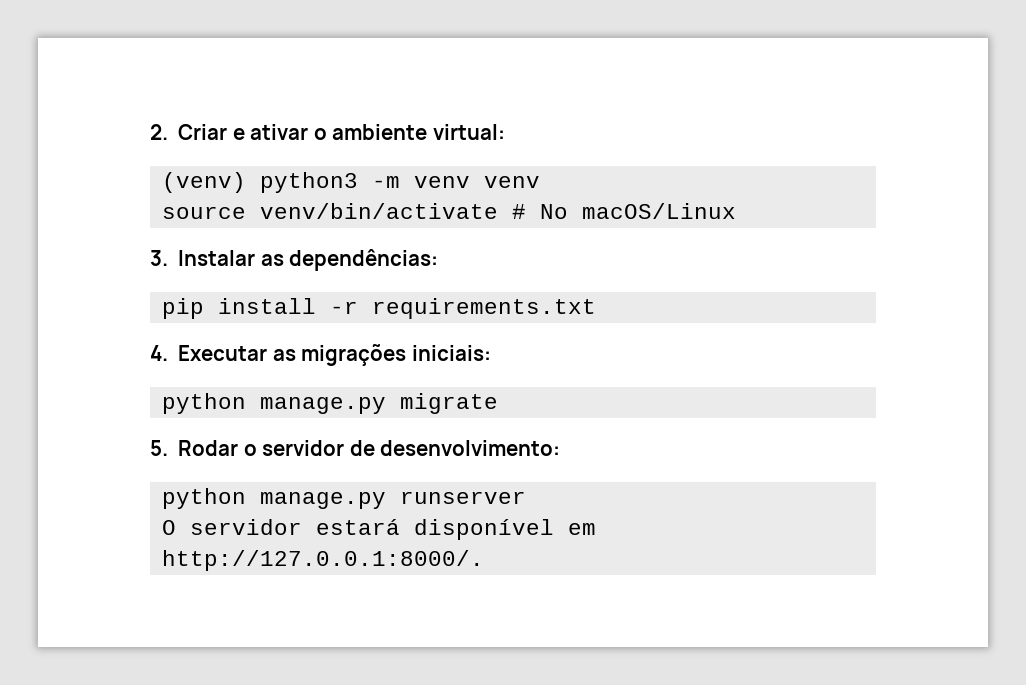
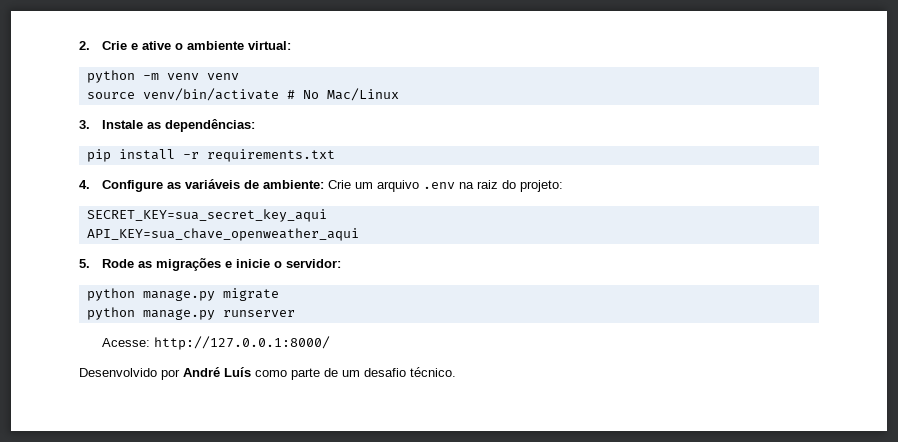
- 2. Criar e ativar o ambiente virtual:
+ 2. Crie e ative o ambiente virtual:
- (venv) python3 -m venv venv
+ python -m venv venv
- source venv/bin/activate # No macOS/Linux
+ source venv/bin/activate # No Mac/Linux
- 3. Instalar as dependências:
+ 3. Instale as dependências:
- 4. Executar as migrações iniciais:
+ 4. Configure as variáveis de ambiente: Crie um arquivo .env na raiz do projeto:
+ SECRET_KEY=sua_secret_key_aqui
+ API_KEY=sua_chave_openweather_aqui
+ 5. Rode as migrações e inicie o servidor:
  python manage.py migrate
- 5. Rodar o servidor de desenvolvimento:
  python manage.py runserver
- O servidor estará disponível em http://127.0.0.1:8000/.
+ Acesse: http://127.0.0.1:8000/
+ Desenvolvido por André Luís como parte de um desafio técnico.

